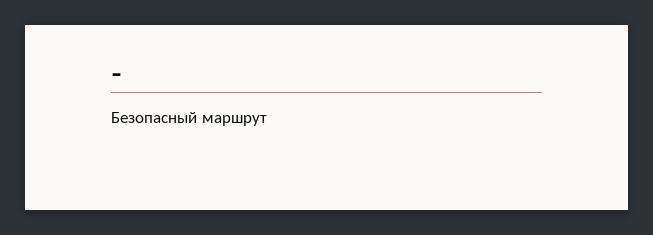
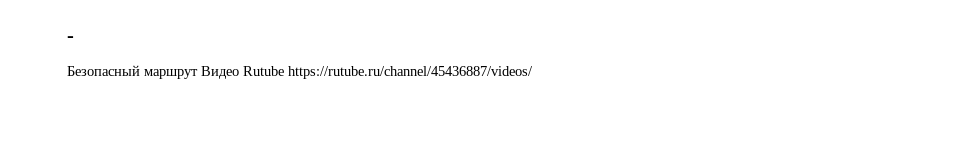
- Безопасный маршрут
+ Безопасный маршрут Видео Rutube https://rutube.ru/channel/45436887/videos/

